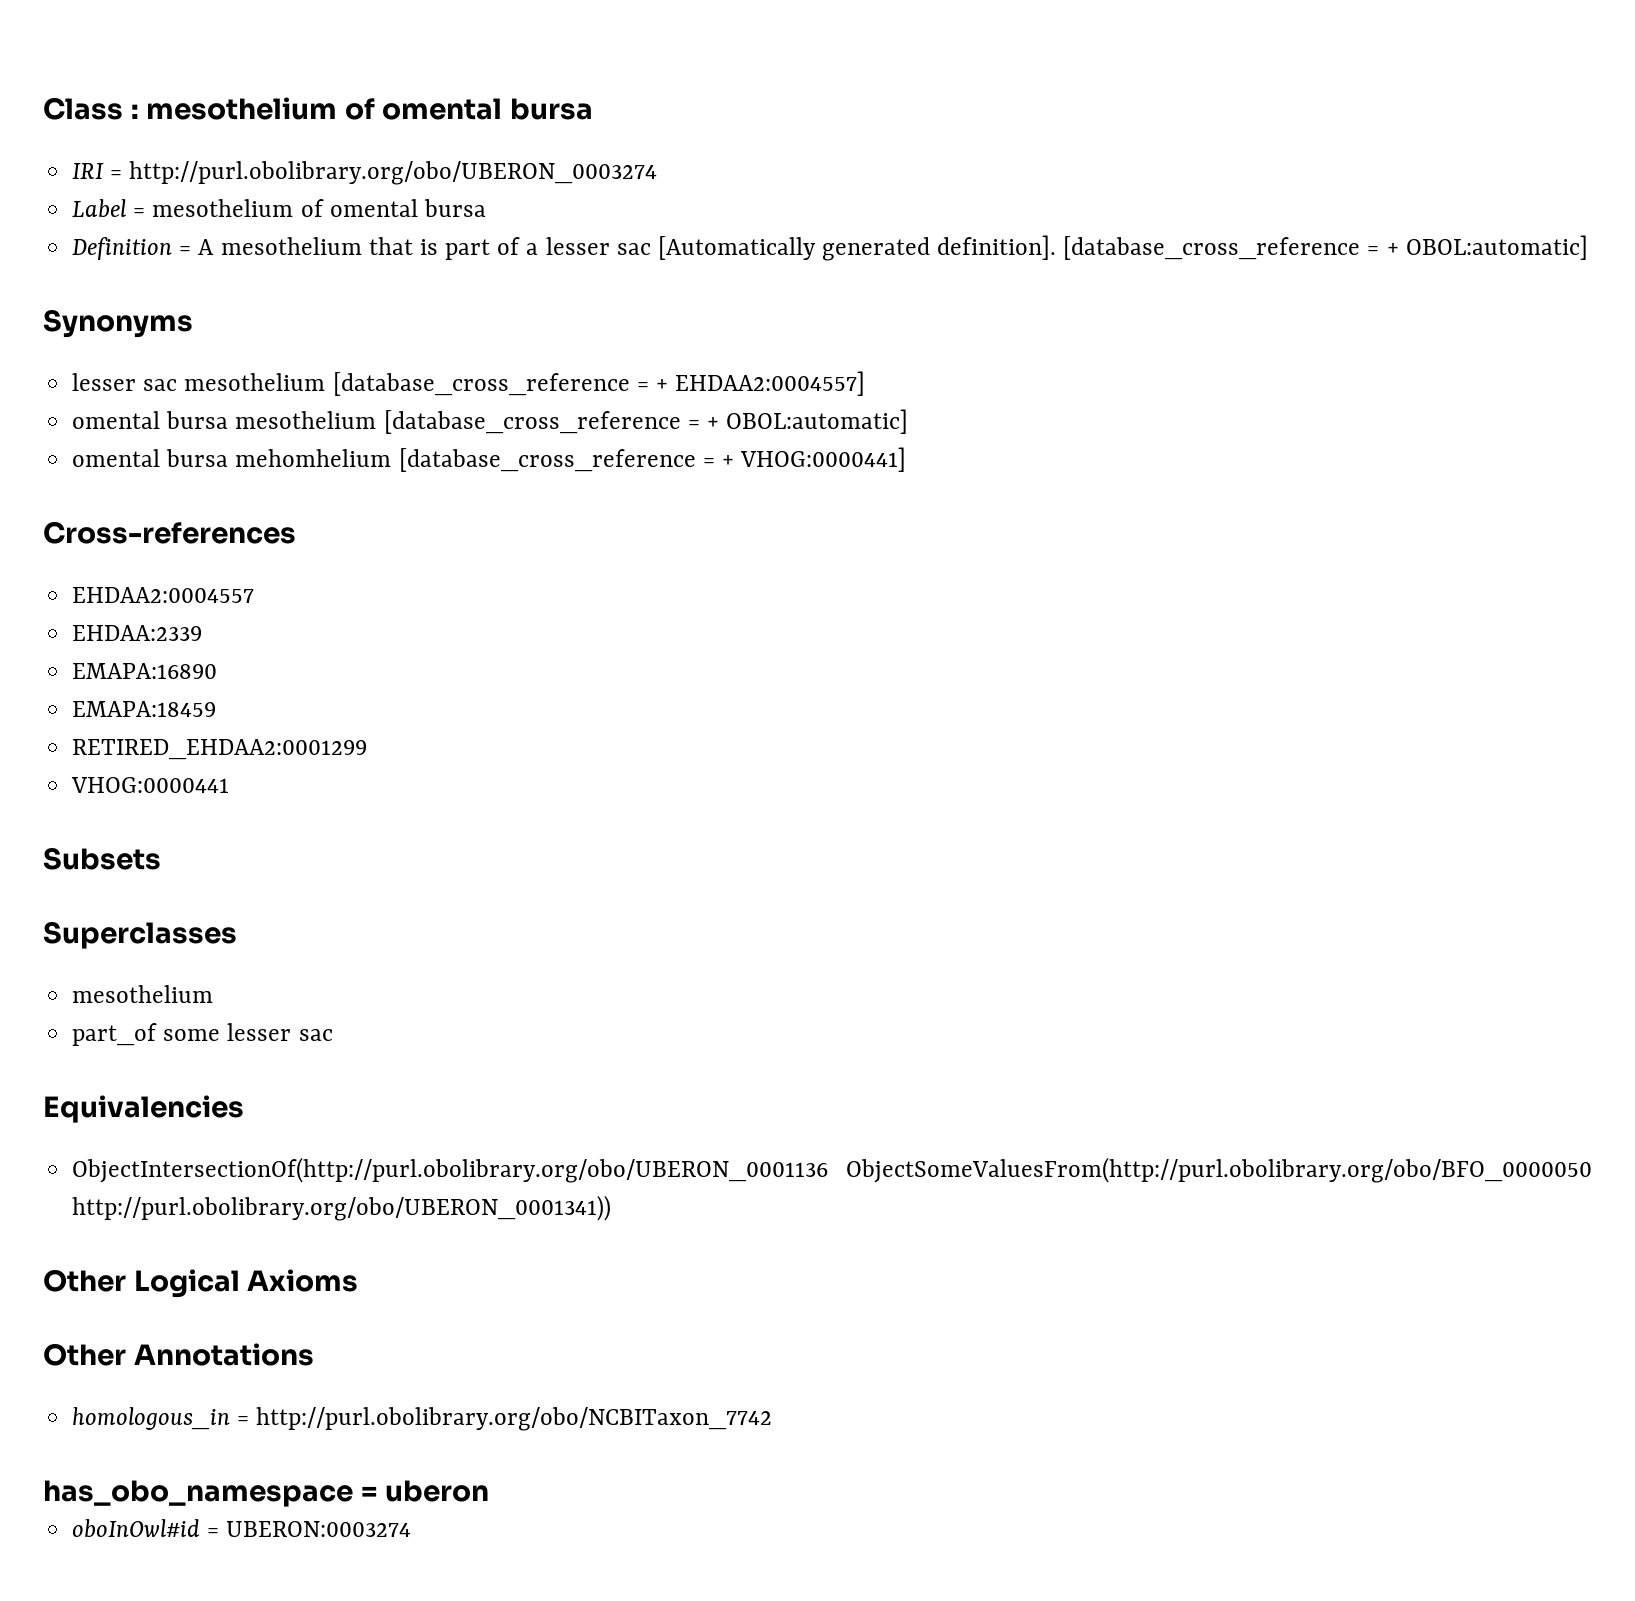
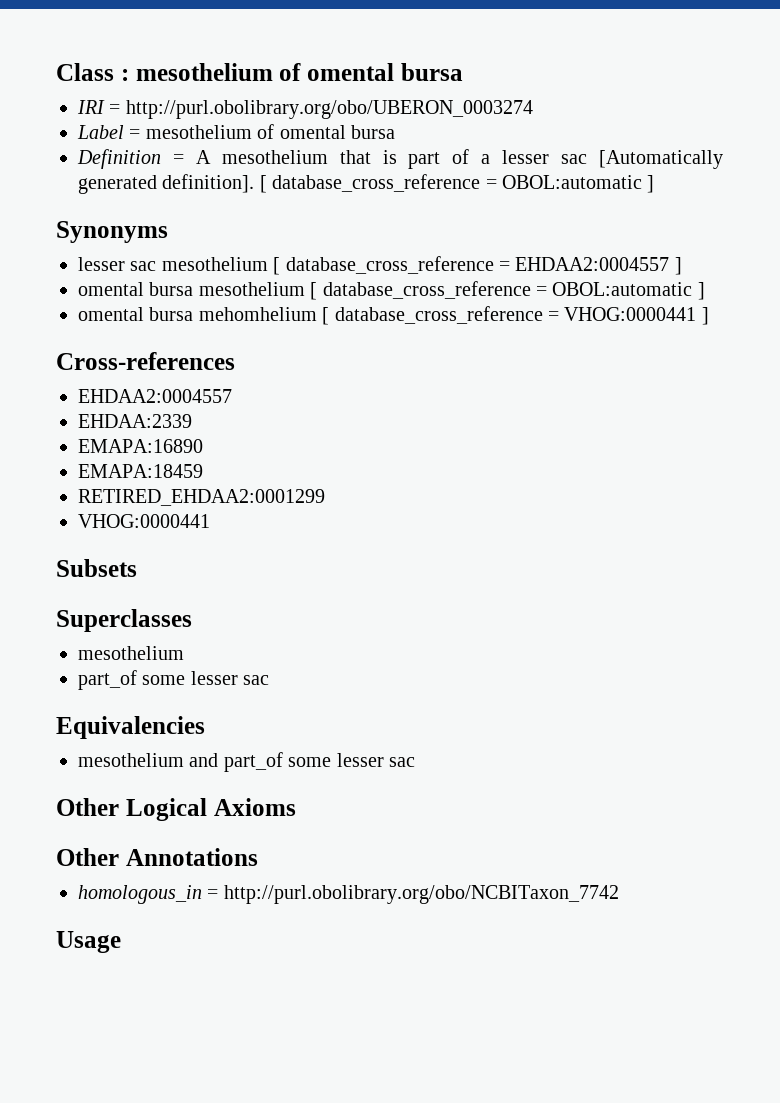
- Definition = A mesothelium that is part of a lesser sac [Automatically generated definition]. [database_cross_reference = + OBOL:automatic]
+ Definition = A mesothelium that is part of a lesser sac [Automatically generated definition]. [ database_cross_reference = OBOL:automatic ]
- lesser sac mesothelium [database_cross_reference = + EHDAA2:0004557]
- omental bursa mesothelium [database_cross_reference = + OBOL:automatic]
- omental bursa mehomhelium [database_cross_reference = + VHOG:0000441]
+ lesser sac mesothelium [ database_cross_reference = EHDAA2:0004557 ]
+ omental bursa mesothelium [ database_cross_reference = OBOL:automatic ]
+ omental bursa mehomhelium [ database_cross_reference = VHOG:0000441 ]
- ObjectIntersectionOf(http://purl.obolibrary.org/obo/UBERON_0001136 ObjectSomeValuesFrom(http://purl.obolibrary.org/obo/BFO_0000050 http://purl.obolibrary.org/obo/UBERON_0001341))
+ mesothelium and part_of some lesser sac
- has_obo_namespace = uberon
- oboInOwl#id = UBERON:0003274
+ Usage

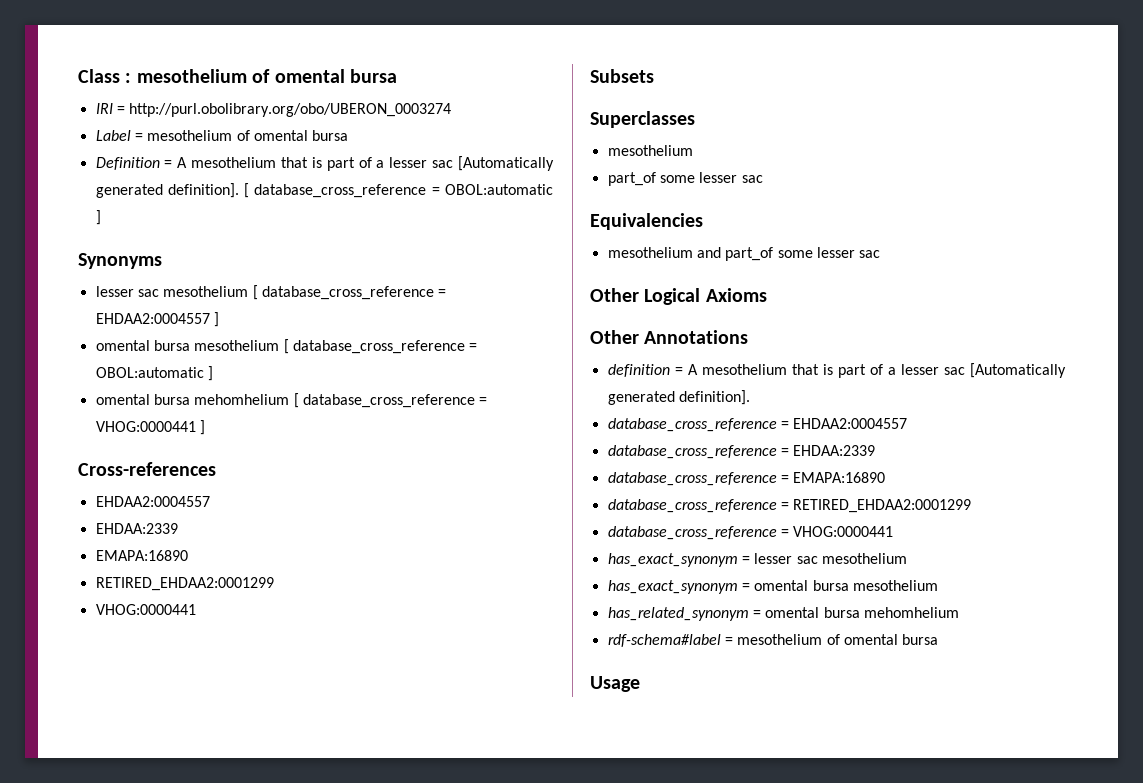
- EMAPA:18459
- homologous_in = http://purl.obolibrary.org/obo/NCBITaxon_7742
+ definition = A mesothelium that is part of a lesser sac [Automatically generated definition].
+ database_cross_reference = EHDAA2:0004557
+ database_cross_reference = EHDAA:2339
+ database_cross_reference = EMAPA:16890
+ database_cross_reference = RETIRED_EHDAA2:0001299
+ database_cross_reference = VHOG:0000441
+ has_exact_synonym = lesser sac mesothelium
+ has_exact_synonym = omental bursa mesothelium
+ has_related_synonym = omental bursa mehomhelium
+ rdf-schema#label = mesothelium of omental bursa

